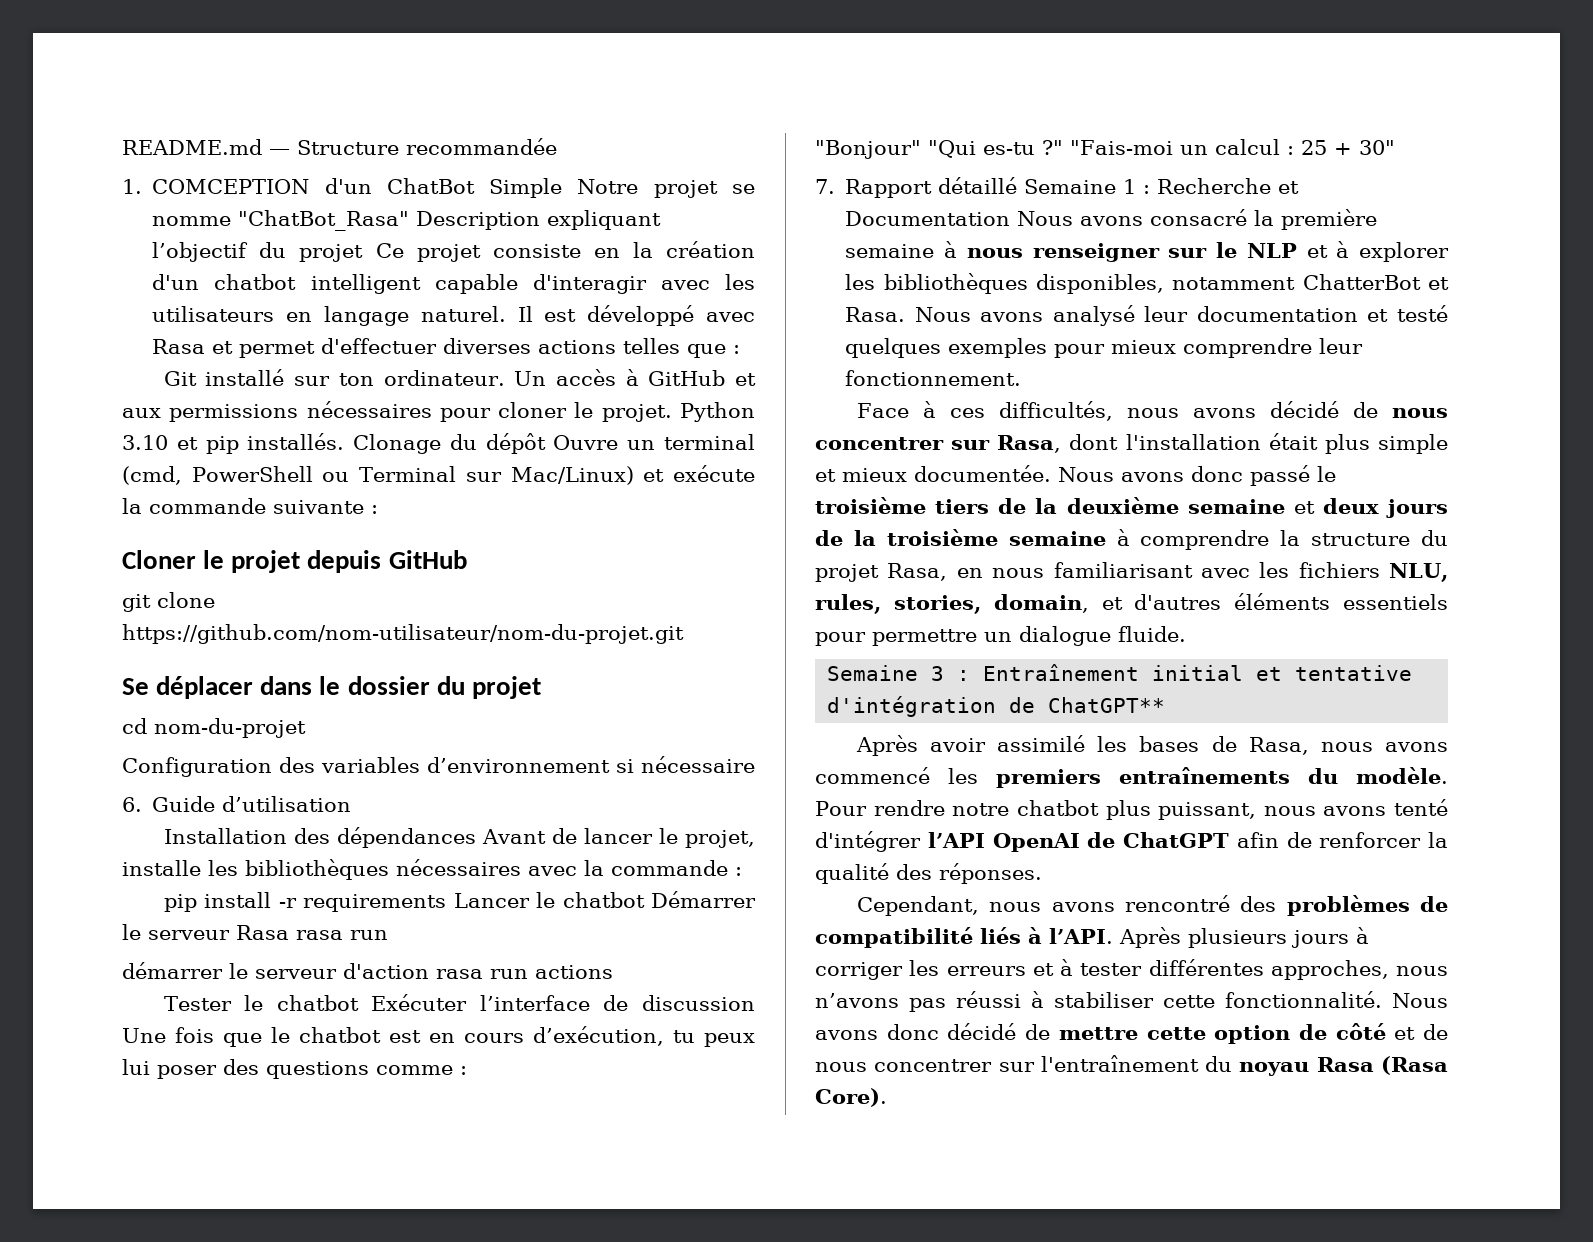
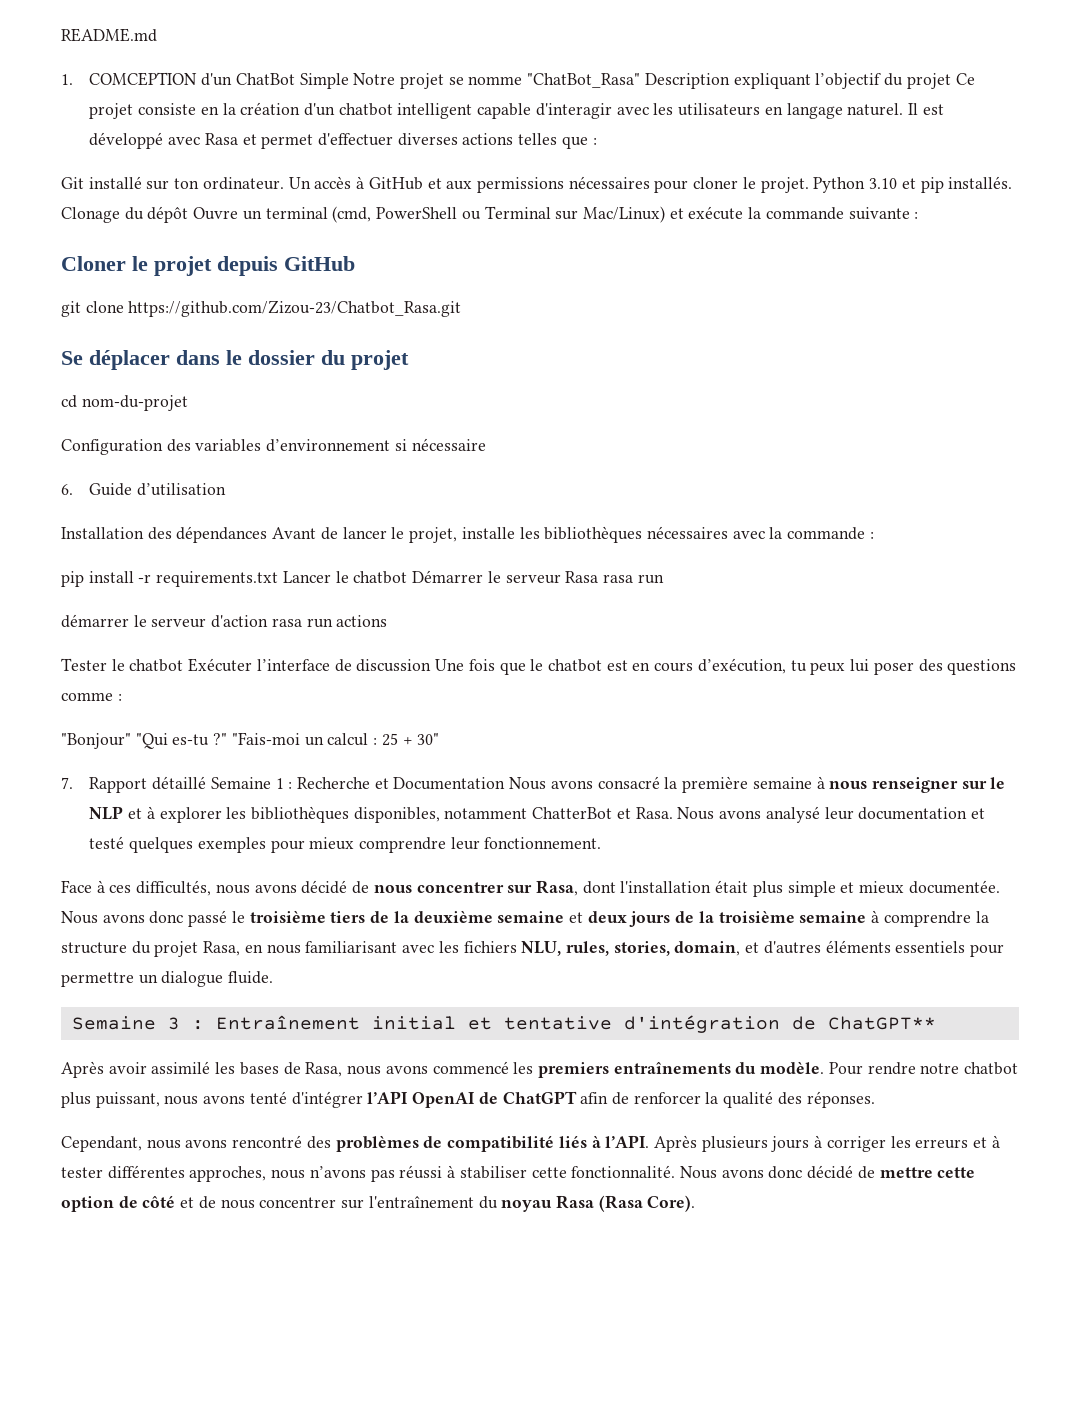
- README.md — Structure recommandée
+ README.md
- git clone https://github.com/nom-utilisateur/nom-du-projet.git
+ git clone https://github.com/Zizou-23/Chatbot_Rasa.git
- pip install -r requirements Lancer le chatbot Démarrer le serveur Rasa rasa run
+ pip install -r requirements.txt Lancer le chatbot Démarrer le serveur Rasa rasa run

